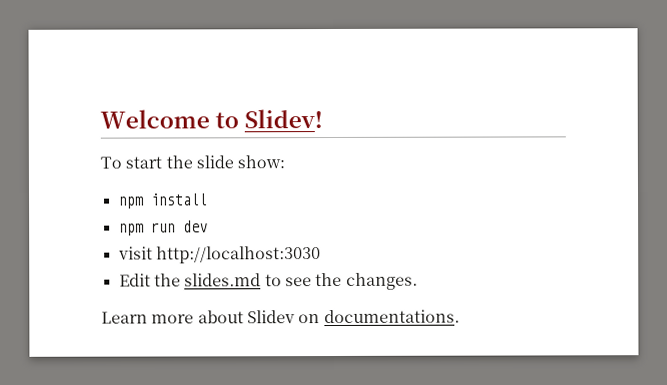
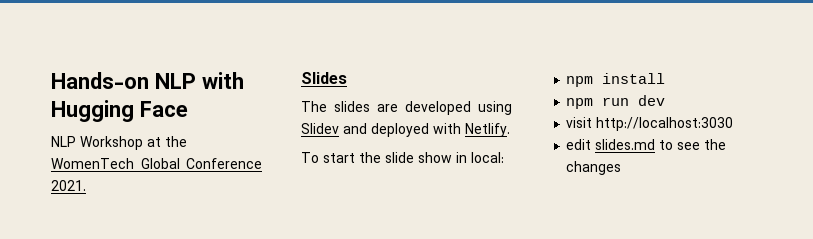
- Welcome to Slidev!
+ Hands-on NLP with Hugging Face
+ NLP Workshop at the WomenTech Global Conference 2021.
+ Slides
+ The slides are developed using Slidev and deployed with Netlify.
- To start the slide show:
+ To start the slide show in local:
- Edit the slides.md to see the changes.
- Learn more about Slidev on documentations.
+ edit slides.md to see the changes

